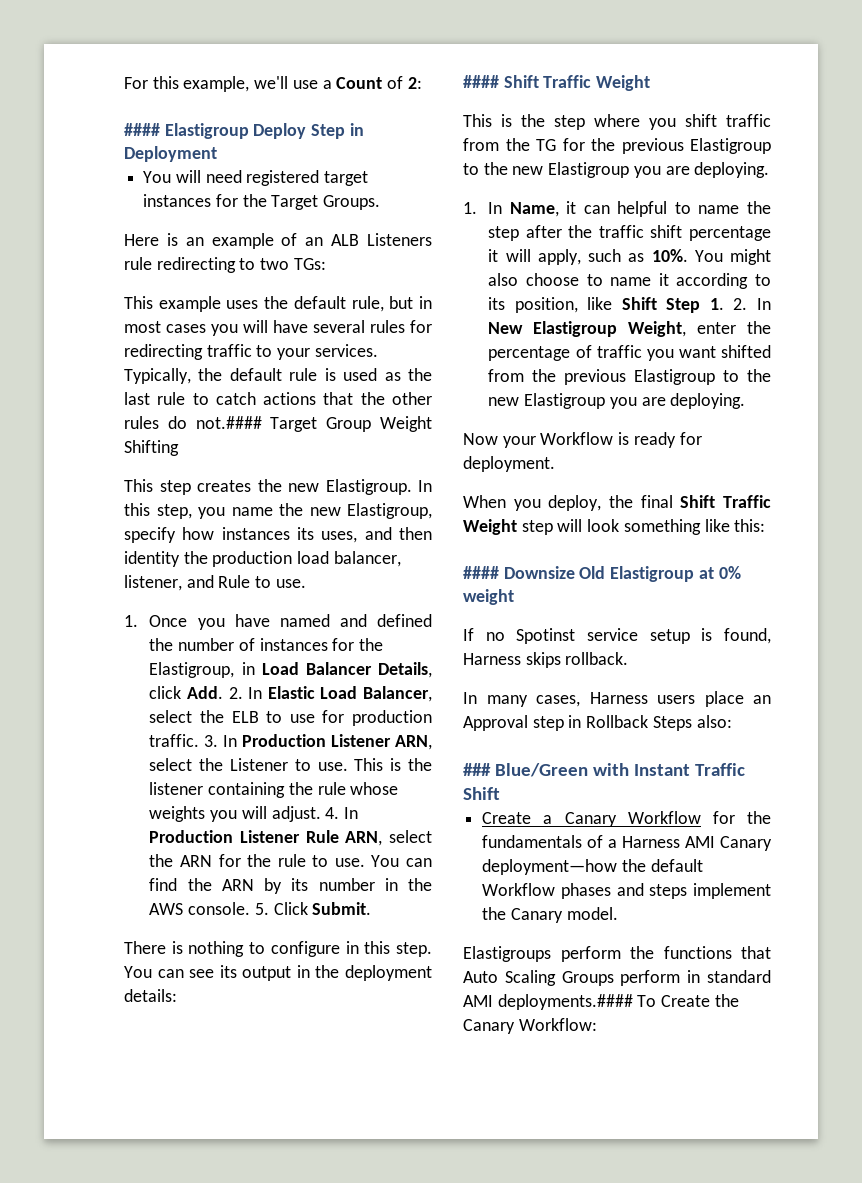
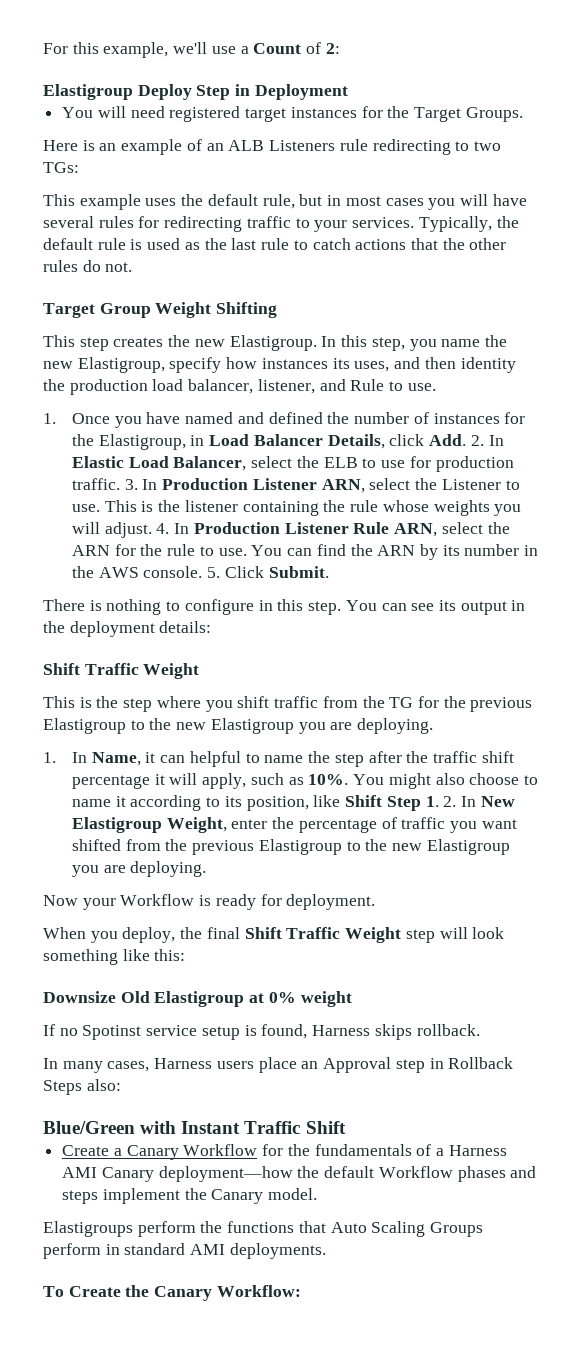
- #### Elastigroup Deploy Step in Deployment
+ Elastigroup Deploy Step in Deployment
- Typically, the default rule is used as the last rule to catch actions that the other rules do not.#### Target Group Weight Shifting
+ Typically, the default rule is used as the last rule to catch actions that the other rules do not.
+ Target Group Weight Shifting
  You can see its output in the deployment details:
- #### Shift Traffic Weight
+ Shift Traffic Weight
- #### Downsize Old Elastigroup at 0% weight
+ Downsize Old Elastigroup at 0% weight
- ### Blue/Green with Instant Traffic Shift
+ Blue/Green with Instant Traffic Shift
- Elastigroups perform the functions that Auto Scaling Groups perform in standard AMI deployments.#### To Create the Canary Workflow:
+ Elastigroups perform the functions that Auto Scaling Groups perform in standard AMI deployments.
+ To Create the Canary Workflow:

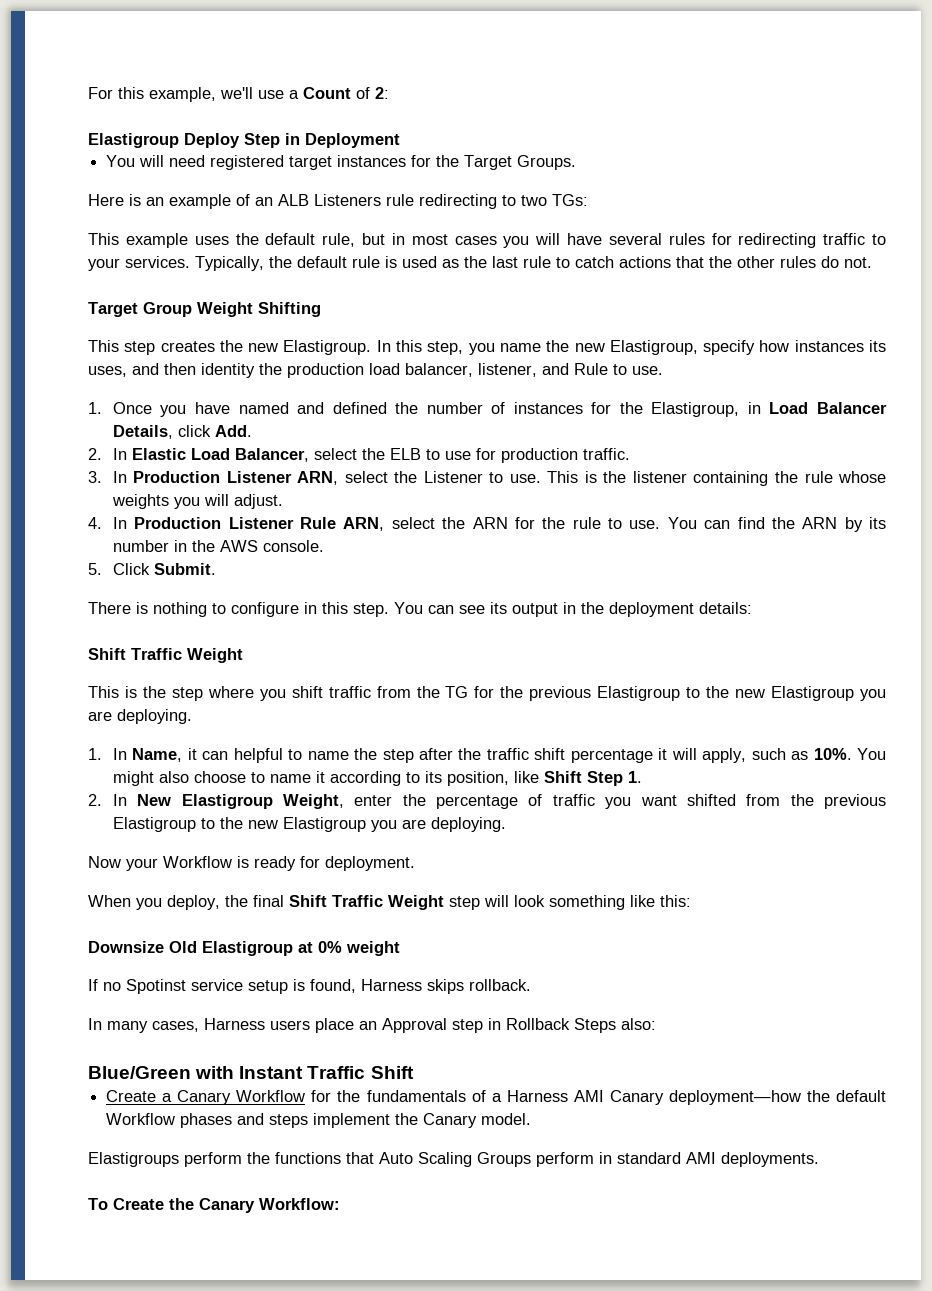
- 1. Once you have named and defined the number of instances for the Elastigroup, in Load Balancer Details, click Add. 2. In Elastic Load Balancer, select the ELB to use for production traffic. 3. In Production Listener ARN, select the Listener to use.
+ 1. Once you have named and defined the number of instances for the Elastigroup, in Load Balancer Details, click Add.
+ 2. In Elastic Load Balancer, select the ELB to use for production traffic.
+ 3. In Production Listener ARN, select the Listener to use.
- This is the listener containing the rule whose weights you will adjust. 4. In Production Listener Rule ARN, select the ARN for the rule to use.
+ This is the listener containing the rule whose weights you will adjust.
+ 4. In Production Listener Rule ARN, select the ARN for the rule to use.
- You can find the ARN by its number in the AWS console. 5. Click Submit.
+ You can find the ARN by its number in the AWS console.
+ 5. Click Submit.
- You might also choose to name it according to its position, like Shift Step 1. 2. In New Elastigroup Weight, enter the percentage of traffic you want shifted from the previous Elastigroup to the new Elastigroup you are deploying.
+ You might also choose to name it according to its position, like Shift Step 1.
+ 2. In New Elastigroup Weight, enter the percentage of traffic you want shifted from the previous Elastigroup to the new Elastigroup you are deploying.

